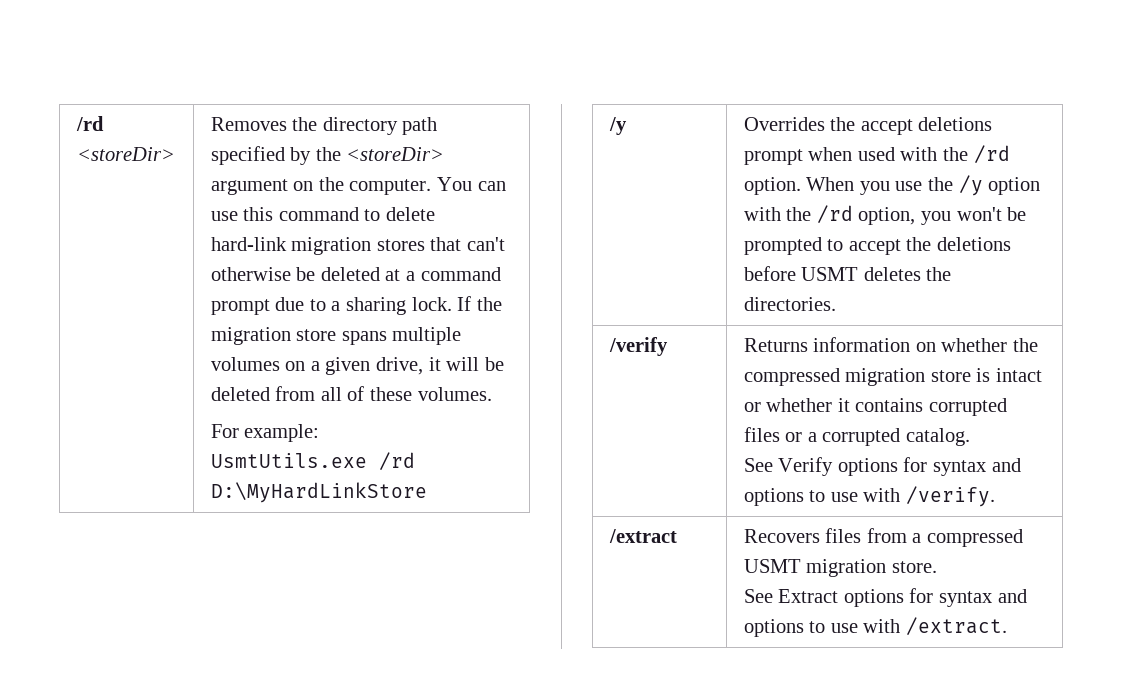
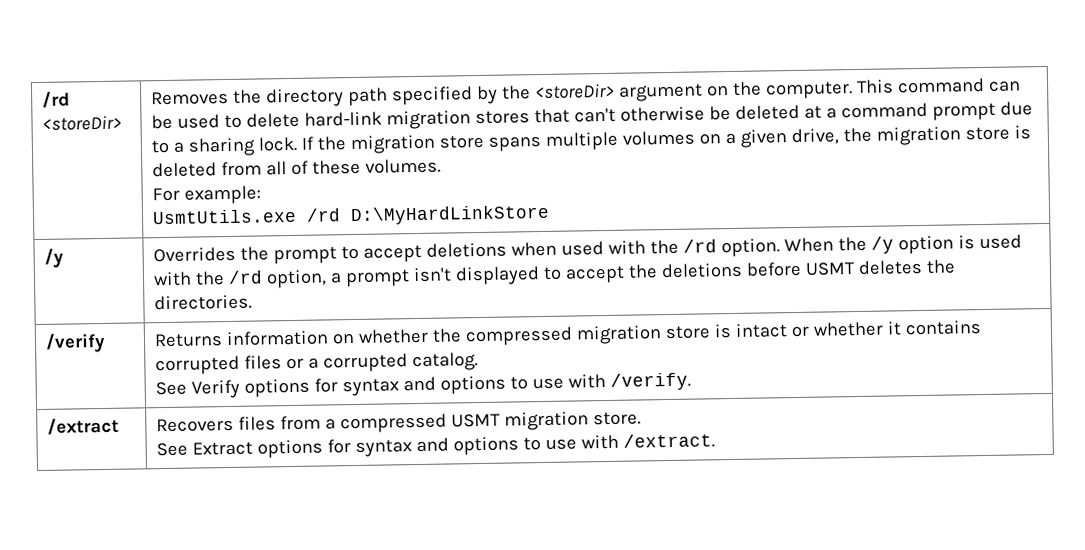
- You can use this command to delete hard-link migration stores that can't otherwise be deleted at a command prompt due to a sharing lock.
+ This command can be used to delete hard-link migration stores that can't otherwise be deleted at a command prompt due to a sharing lock.
- If the migration store spans multiple volumes on a given drive, it will be deleted from all of these volumes.
+ If the migration store spans multiple volumes on a given drive, the migration store is deleted from all of these volumes.
- /y | Overrides the accept deletions prompt when used with the /rd option. When you use the /y option with the /rd option, you won't be prompted to accept the deletions before USMT deletes the directories.
+ /y | Overrides the prompt to accept deletions when used with the /rd option. When the /y option is used with the /rd option, a prompt isn't displayed to accept the deletions before USMT deletes the directories.

